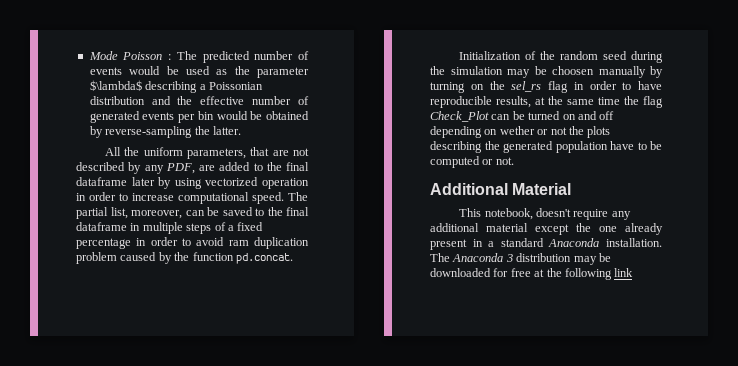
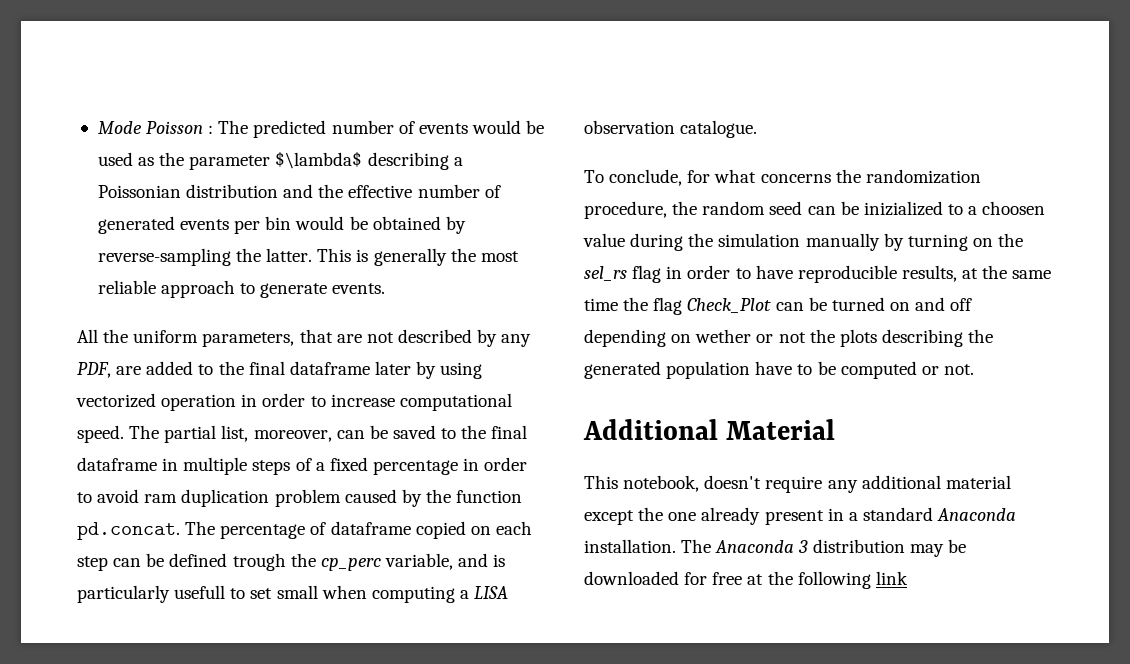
+ This is generally the most reliable approach to generate events.
- The partial list, moreover, can be saved to the final dataframe in multiple steps of a fixed percentage in order to avoid ram duplication problem caused by the function pd.concat.
- Initialization of the random seed during the simulation may be choosen manually by turning on the sel_rs flag in order to have reproducible results, at the same time the flag Check_Plot can be turned on and off depending on wether or not the plots describing the generated population have to be computed or not.
+ The partial list, moreover, can be saved to the final dataframe in multiple steps of a fixed percentage in order to avoid ram duplication problem caused by the function pd.concat. The percentage of dataframe copied on each step can be defined trough the cp_perc variable, and is particularly usefull to set small when computing a LISA observation catalogue.
+ To conclude, for what concerns the randomization procedure, the random seed can be inizialized to a choosen value during the simulation manually by turning on the sel_rs flag in order to have reproducible results, at the same time the flag Check_Plot can be turned on and off depending on wether or not the plots describing the generated population have to be computed or not.

